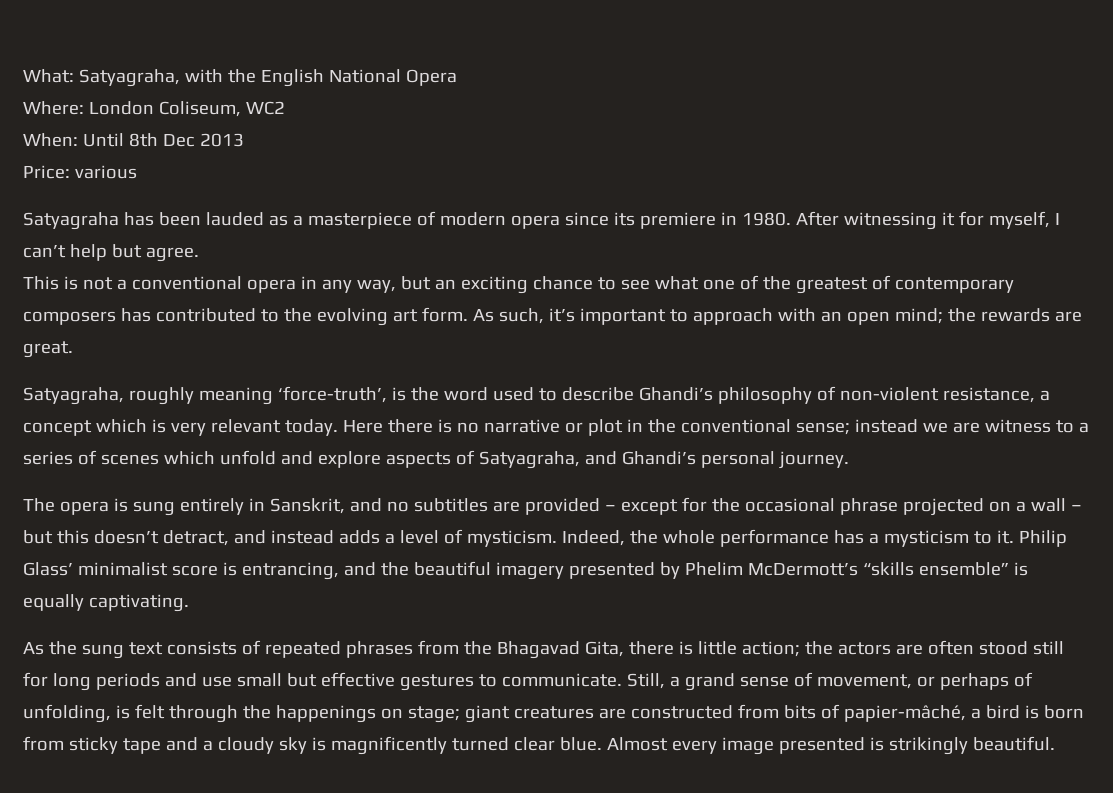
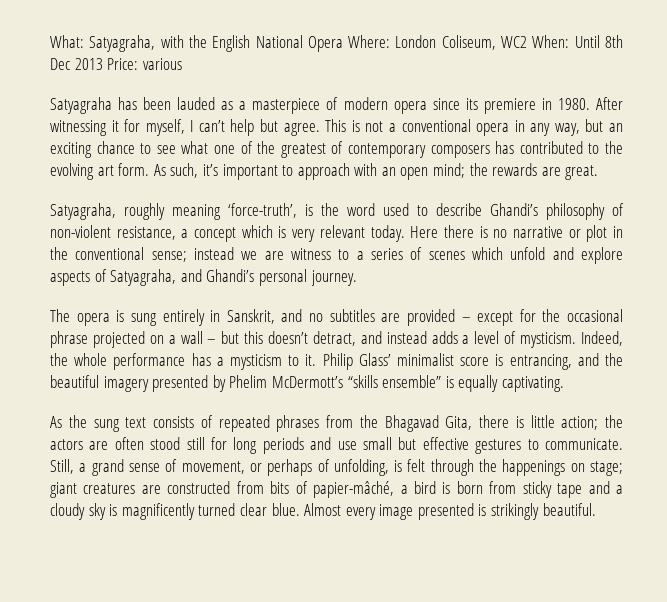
- What: Satyagraha, with the English National Opera
- Where: London Coliseum, WC2
- When: Until 8th Dec 2013
- Price: various
+ What: Satyagraha, with the English National Opera Where: London Coliseum, WC2 When: Until 8th Dec 2013 Price: various
- After witnessing it for myself, I can’t help but agree.
- This is not a conventional opera in any way, but an exciting chance to see what one of the greatest of contemporary composers has contributed to the evolving art form.
+ After witnessing it for myself, I can’t help but agree. This is not a conventional opera in any way, but an exciting chance to see what one of the greatest of contemporary composers has contributed to the evolving art form.

